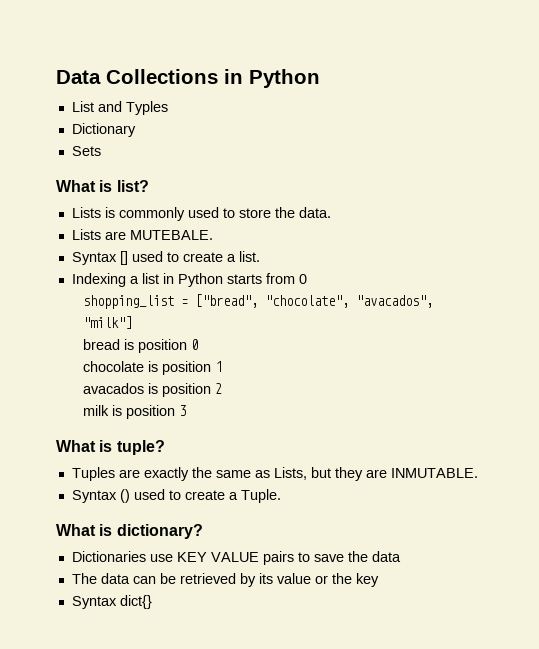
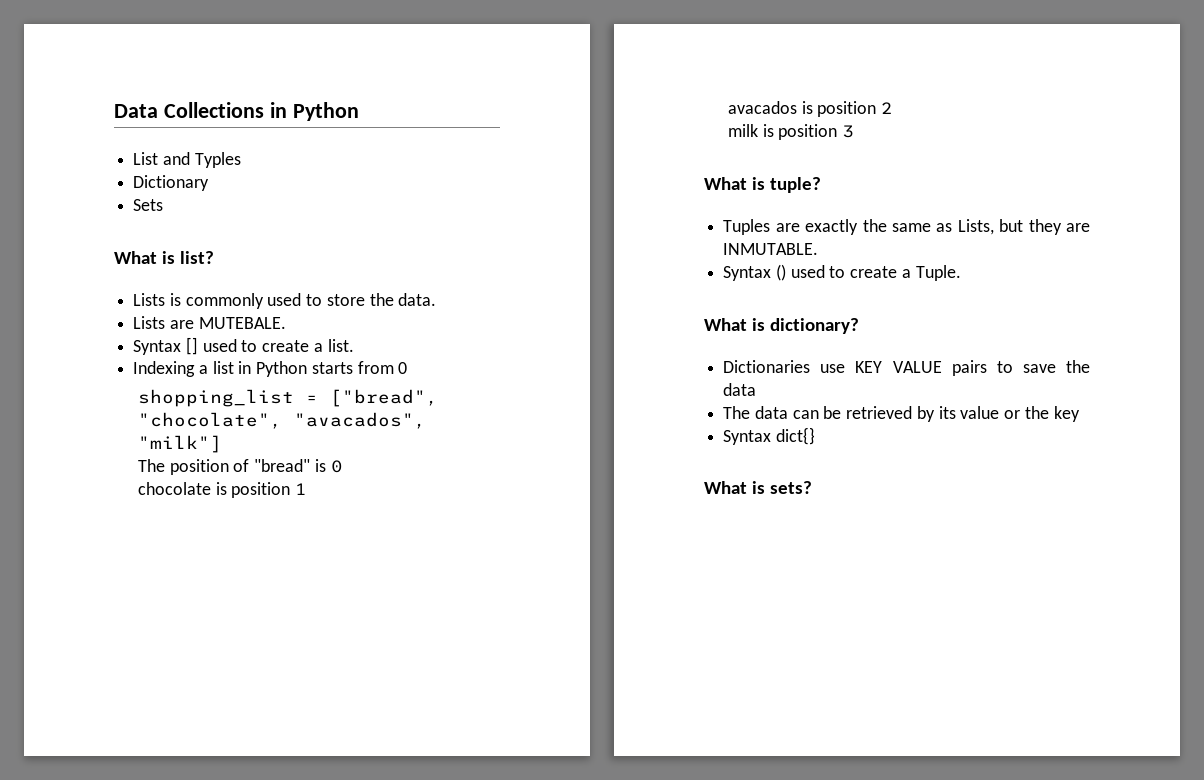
- bread is position 0
+ The position of "bread" is 0
+ What is sets?

